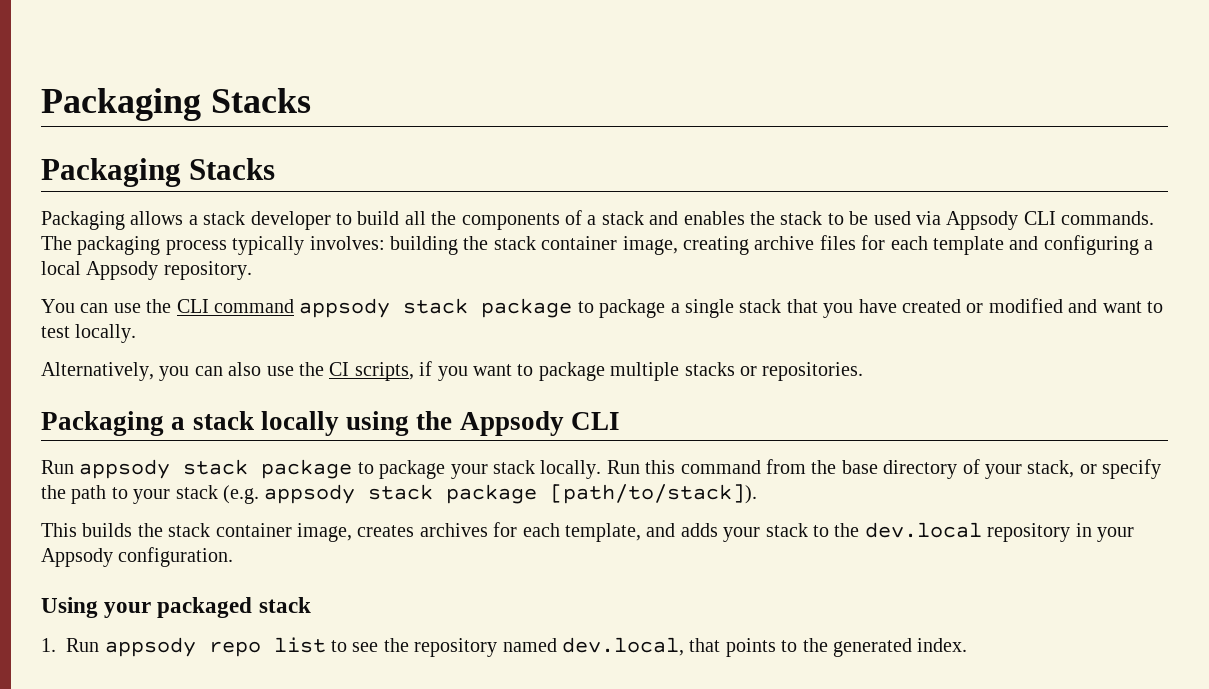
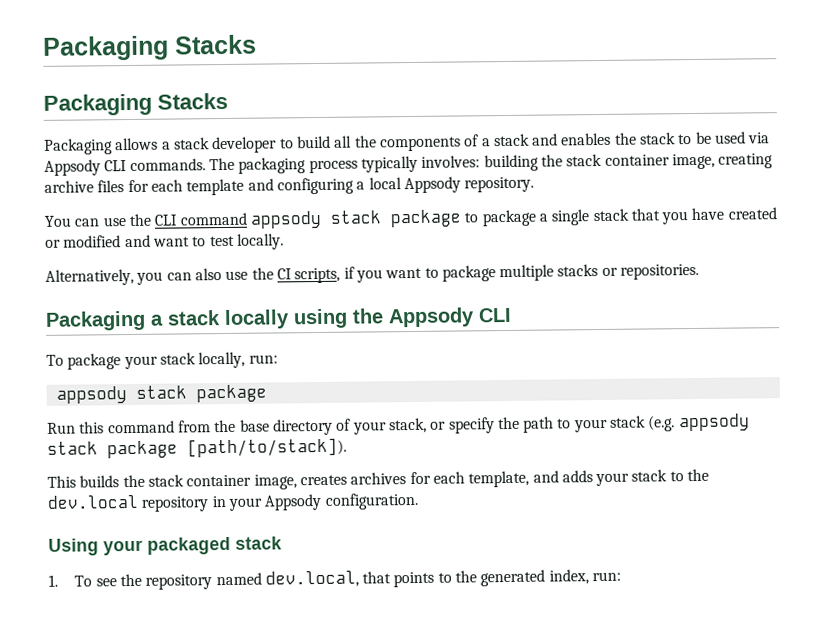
- Run appsody stack package to package your stack locally. Run this command from the base directory of your stack, or specify the path to your stack (e.g. appsody stack package [path/to/stack]).
+ To package your stack locally, run:
+ appsody stack package
+ Run this command from the base directory of your stack, or specify the path to your stack (e.g. appsody stack package [path/to/stack]).
- 1. Run appsody repo list to see the repository named dev.local, that points to the generated index.
+ 1. To see the repository named dev.local, that points to the generated index, run:

